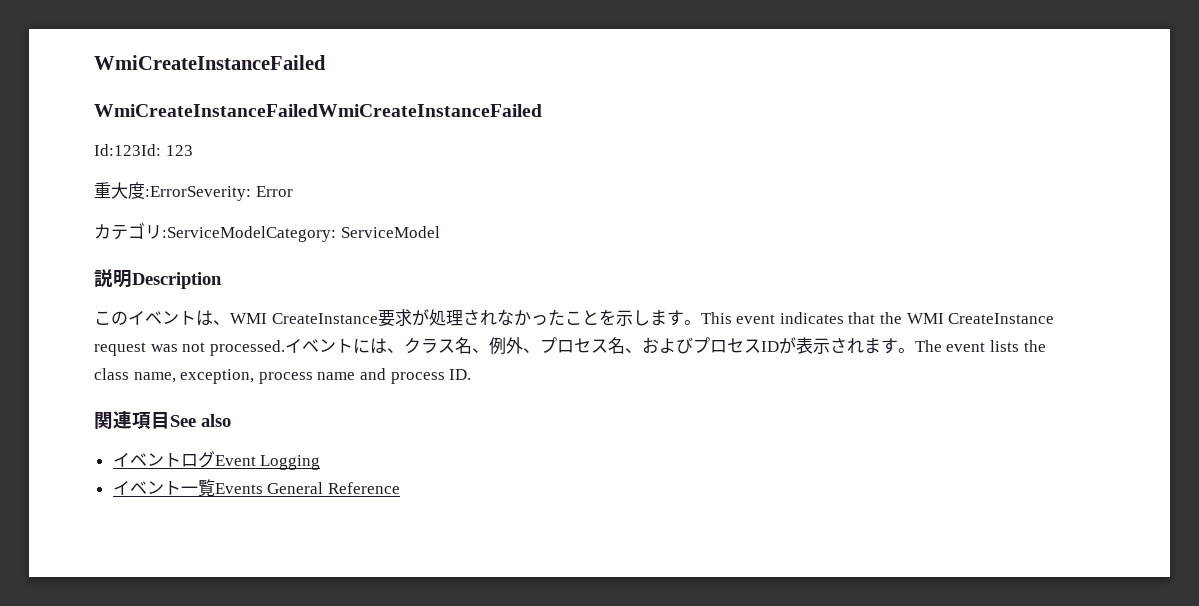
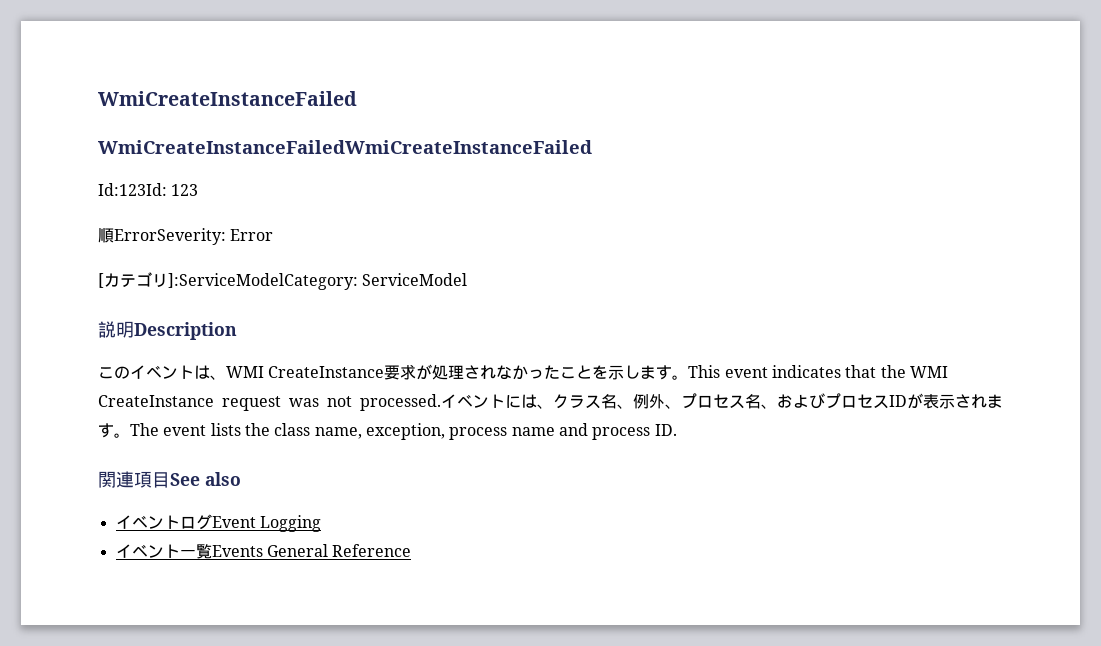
- 重大度:ErrorSeverity: Error
+ 順ErrorSeverity: Error
- カテゴリ:ServiceModelCategory: ServiceModel
+ [カテゴリ]:ServiceModelCategory: ServiceModel

